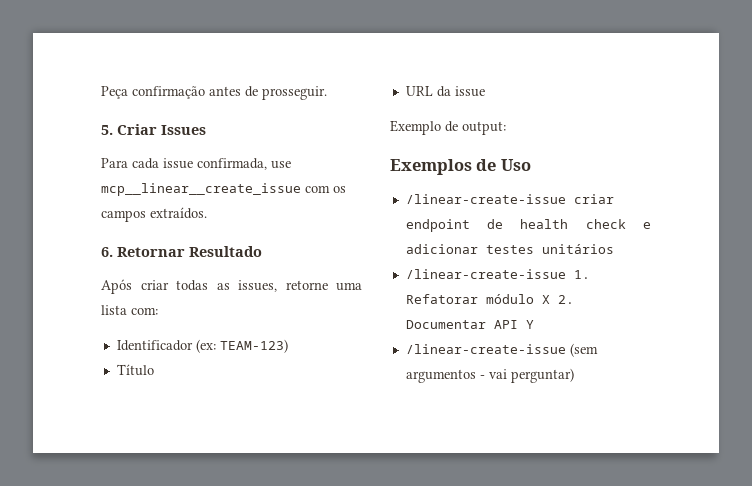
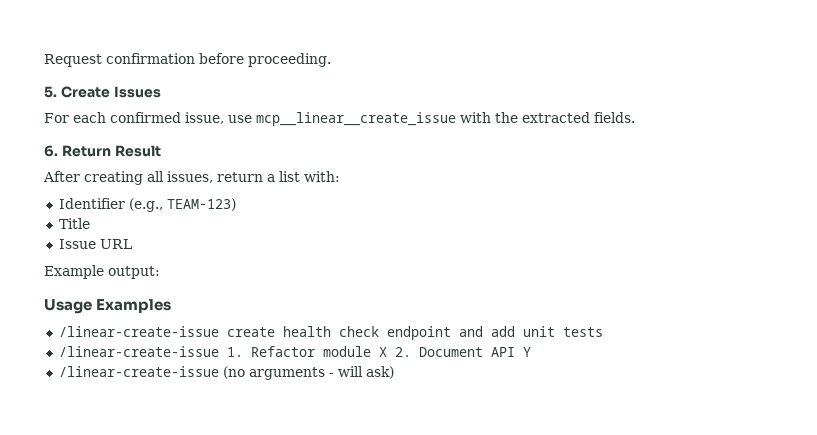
- Peça confirmação antes de prosseguir.
+ Request confirmation before proceeding.
- 5. Criar Issues
+ 5. Create Issues
- Para cada issue confirmada, use mcp__linear__create_issue com os campos extraídos.
- 6. Retornar Resultado
- Após criar todas as issues, retorne uma lista com:
- Identificador (ex: TEAM-123)
+ For each confirmed issue, use mcp__linear__create_issue with the extracted fields.
+ 6. Return Result
+ After creating all issues, return a list with:
+ Identifier (e.g., TEAM-123)
- Título
- URL da issue
- Exemplo de output:
- Exemplos de Uso
- /linear-create-issue criar endpoint de health check e adicionar testes unitários
+ Title
+ Issue URL
+ Example output:
+ Usage Examples
+ /linear-create-issue create health check endpoint and add unit tests
- /linear-create-issue 1. Refatorar módulo X 2. Documentar API Y
+ /linear-create-issue 1. Refactor module X 2. Document API Y
- /linear-create-issue (sem argumentos - vai perguntar)
+ /linear-create-issue (no arguments - will ask)

